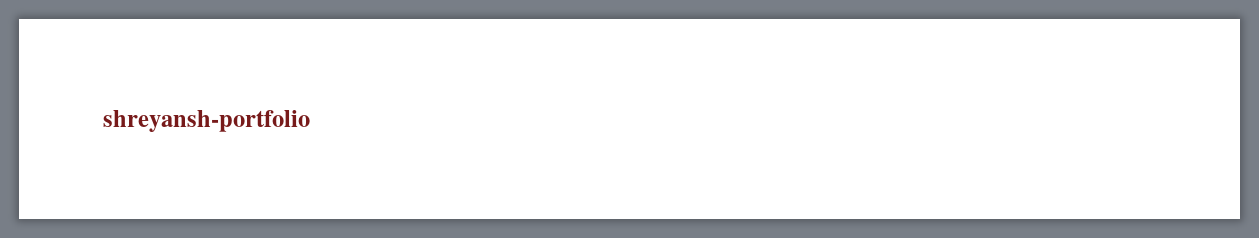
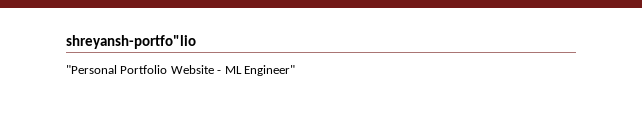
- shreyansh-portfolio
+ shreyansh-portfo"lio
+ "Personal Portfolio Website - ML Engineer"

